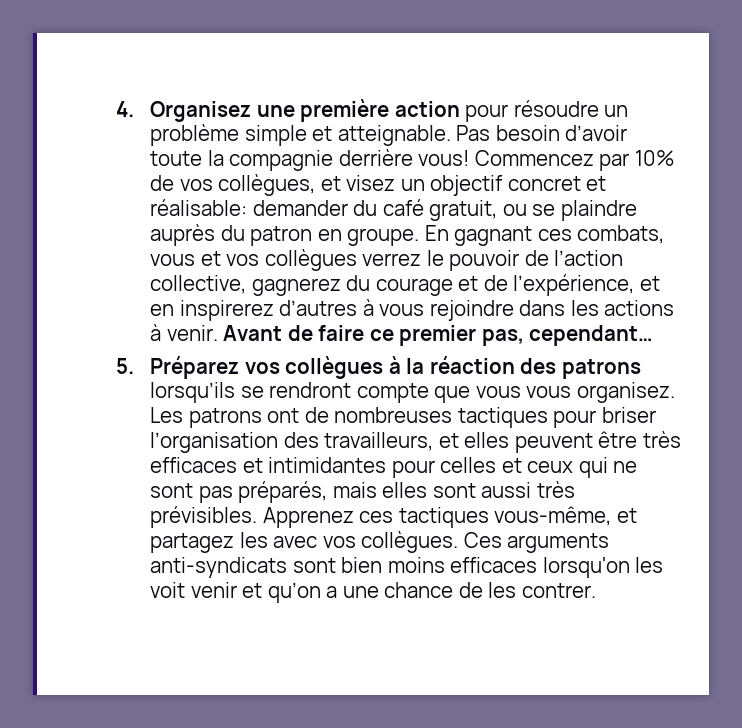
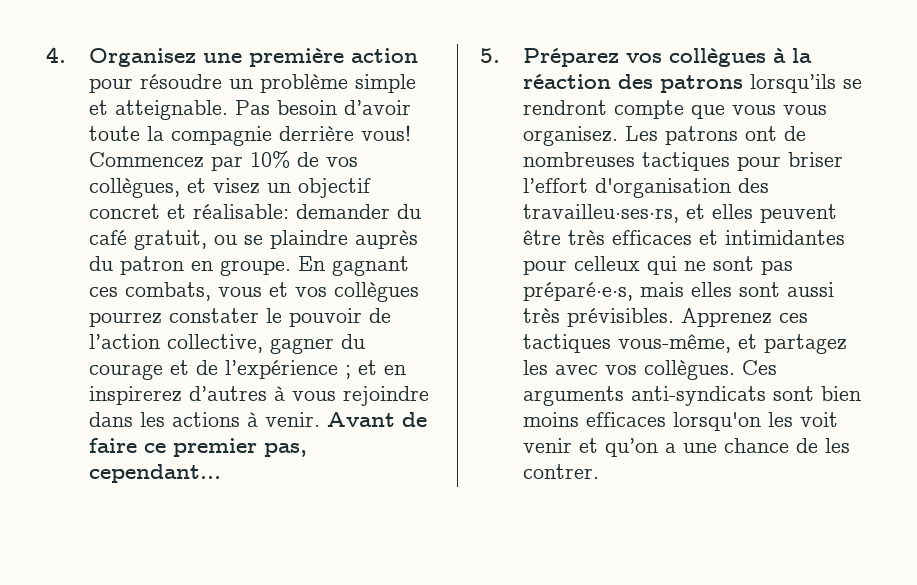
- En gagnant ces combats, vous et vos collègues verrez le pouvoir de l’action collective, gagnerez du courage et de l’expérience, et en inspirerez d’autres à vous rejoindre dans les actions à venir.
+ En gagnant ces combats, vous et vos collègues pourrez constater le pouvoir de l’action collective, gagner du courage et de l’expérience ; et en inspirerez d’autres à vous rejoindre dans les actions à venir.
- Les patrons ont de nombreuses tactiques pour briser l’organisation des travailleurs, et elles peuvent être très efficaces et intimidantes pour celles et ceux qui ne sont pas préparés, mais elles sont aussi très prévisibles.
+ Les patrons ont de nombreuses tactiques pour briser l’effort d'organisation des travailleu·ses·rs, et elles peuvent être très efficaces et intimidantes pour celleux qui ne sont pas préparé·e·s, mais elles sont aussi très prévisibles.

